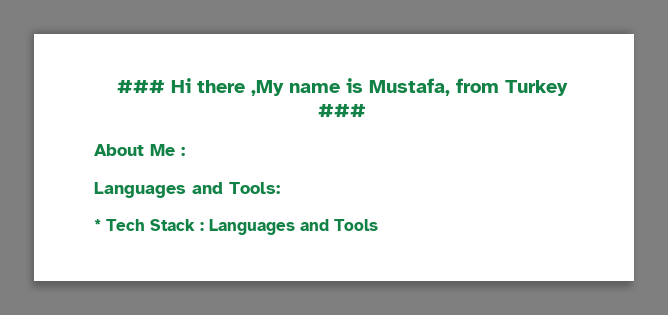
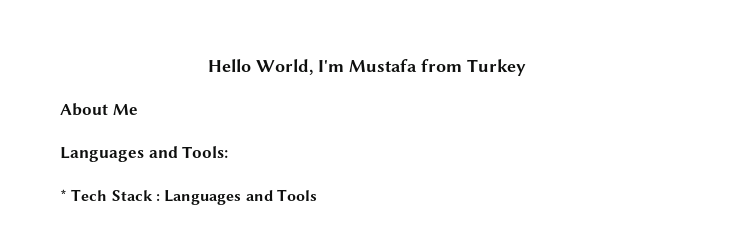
- ### Hi there ,My name is Mustafa, from Turkey ###
+ Hello World, I'm Mustafa from Turkey
- About Me :
+ About Me

